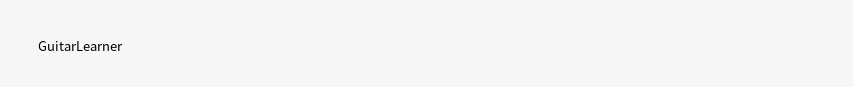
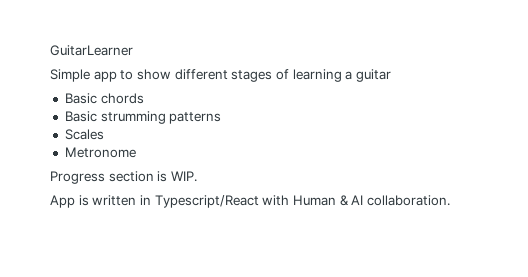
+ Simple app to show different stages of learning a guitar
+ Basic chords
+ Basic strumming patterns
+ Scales
+ Metronome
+ Progress section is WIP.
+ App is written in Typescript/React with Human & AI collaboration.

